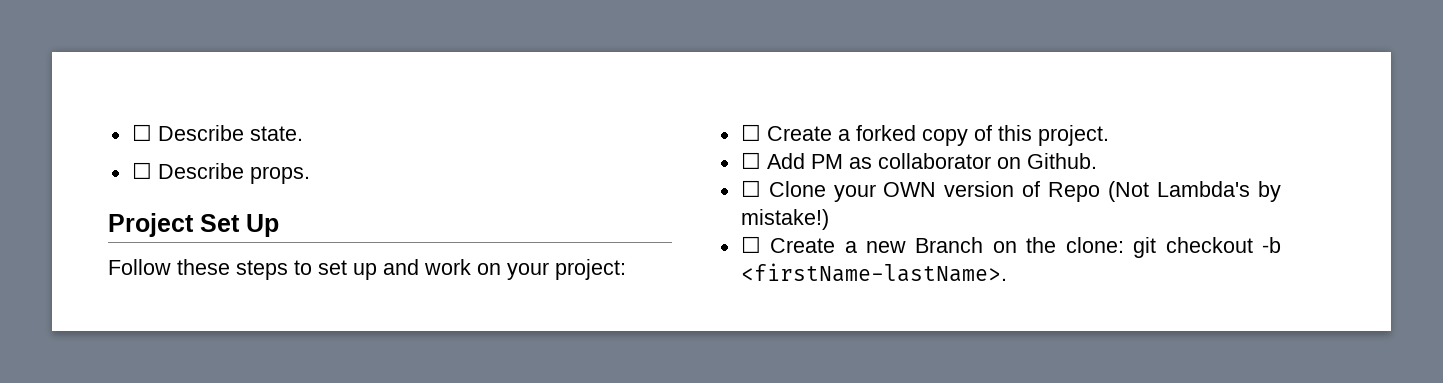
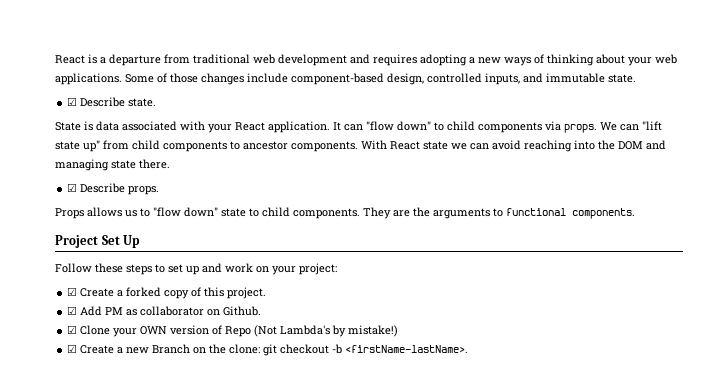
- ☐ Describe state.
- ☐ Describe props.
+ React is a departure from traditional web development and requires adopting a new ways of thinking about your web applications. Some of those changes include component-based design, controlled inputs, and immutable state.
+ ☑ Describe state.
+ State is data associated with your React application. It can "flow down" to child components via props. We can "lift state up" from child components to ancestor components. With React state we can avoid reaching into the DOM and managing state there.
+ ☑ Describe props.
+ Props allows us to "flow down" state to child components. They are the arguments to functional components.
- ☐ Create a forked copy of this project.
+ ☑ Create a forked copy of this project.
- ☐ Add PM as collaborator on Github.
+ ☑ Add PM as collaborator on Github.
- ☐ Clone your OWN version of Repo (Not Lambda's by mistake!)
+ ☑ Clone your OWN version of Repo (Not Lambda's by mistake!)
- ☐ Create a new Branch on the clone: git checkout -b <firstName-lastName>.
+ ☑ Create a new Branch on the clone: git checkout -b <firstName-lastName>.

